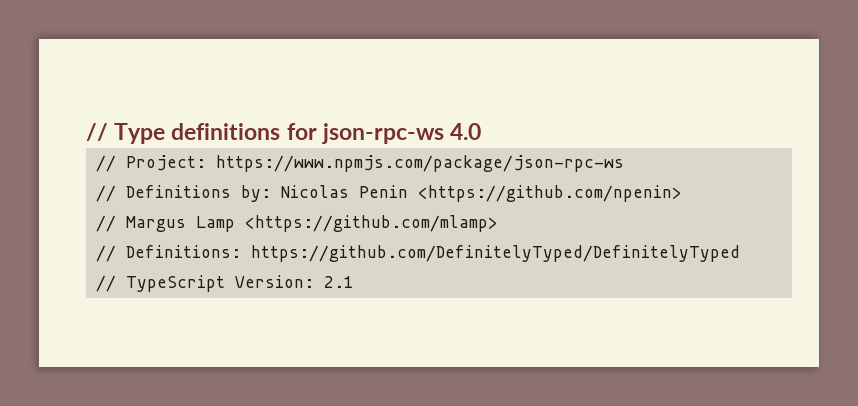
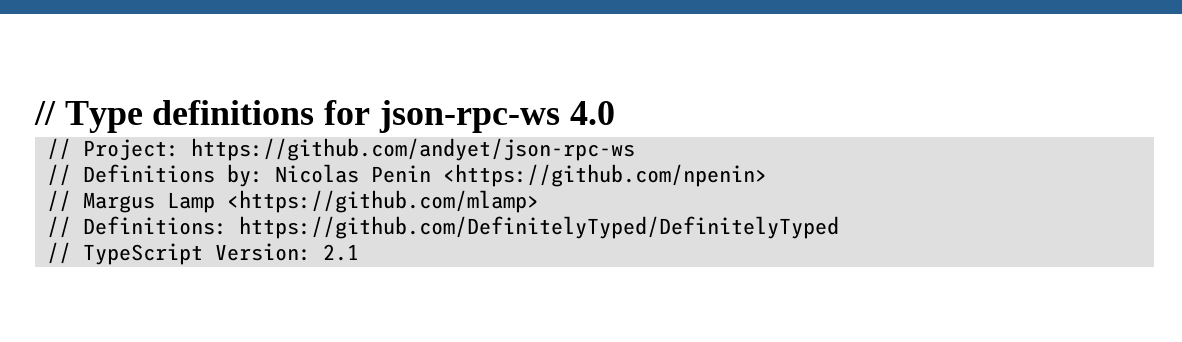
- // Project: https://www.npmjs.com/package/json-rpc-ws
+ // Project: https://github.com/andyet/json-rpc-ws

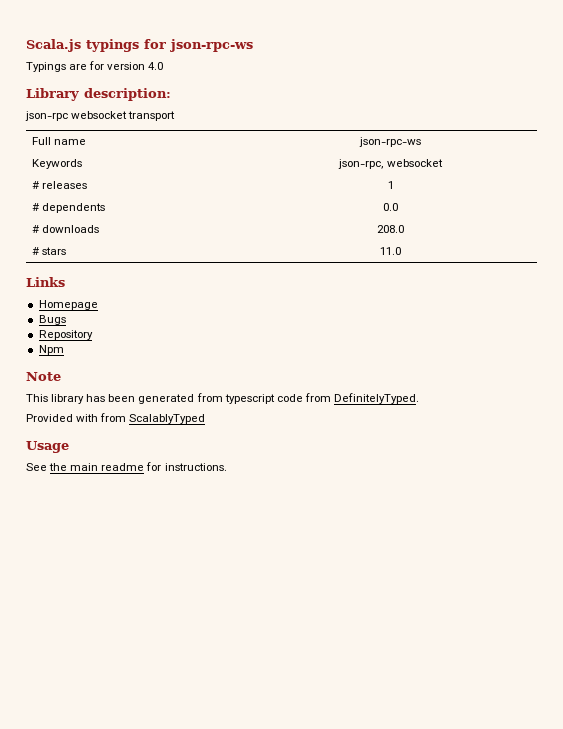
- // Type definitions for json-rpc-ws 4.0
- // Project: https://github.com/andyet/json-rpc-ws
- // Definitions by: Nicolas Penin <https://github.com/npenin>
- // Margus Lamp <https://github.com/mlamp>
- // Definitions: https://github.com/DefinitelyTyped/DefinitelyTyped
- // TypeScript Version: 2.1
+ Scala.js typings for json-rpc-ws
+ Typings are for version 4.0
+ Library description:
+ json-rpc websocket transport
+ Full name | json-rpc-ws
+ Keywords | json-rpc, websocket
+ # releases | 1
+ # dependents | 0.0
+ # downloads | 208.0
+ # stars | 11.0
+ Links
+ Homepage
+ Bugs
+ Repository
+ Npm
+ Note
+ This library has been generated from typescript code from DefinitelyTyped.
+ Provided with from ScalablyTyped
+ Usage
+ See the main readme for instructions.

